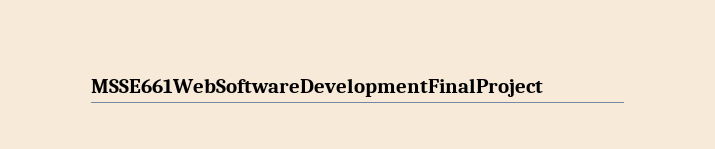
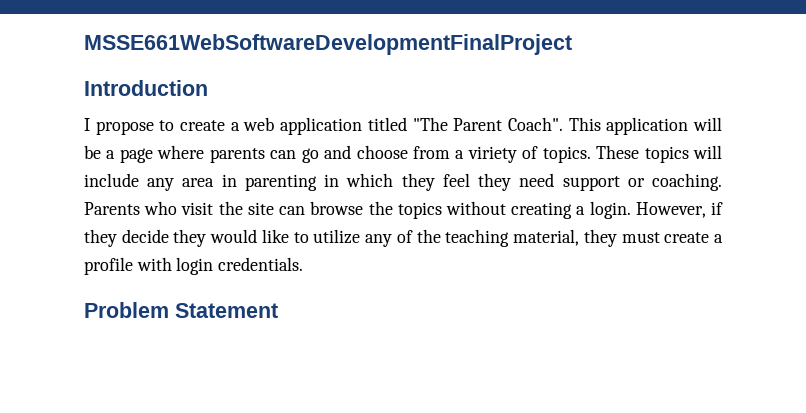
+ Introduction
+ I propose to create a web application titled "The Parent Coach". This application will be a page where parents can go and choose from a viriety of topics. These topics will include any area in parenting in which they feel they need support or coaching. Parents who visit the site can browse the topics without creating a login. However, if they decide they would like to utilize any of the teaching material, they must create a profile with login credentials.
+ Problem Statement

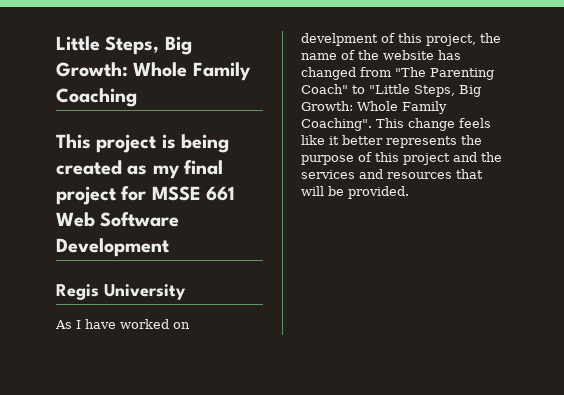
- MSSE661WebSoftwareDevelopmentFinalProject
- Introduction
- I propose to create a web application titled "The Parent Coach". This application will be a page where parents can go and choose from a viriety of topics. These topics will include any area in parenting in which they feel they need support or coaching. Parents who visit the site can browse the topics without creating a login. However, if they decide they would like to utilize any of the teaching material, they must create a profile with login credentials.
- Problem Statement
+ Little Steps, Big Growth: Whole Family Coaching
+ This project is being created as my final project for MSSE 661 Web Software Development
+ Regis University
+ As I have worked on develpment of this project, the name of the website has changed from "The Parenting Coach" to "Little Steps, Big Growth: Whole Family Coaching". This change feels like it better represents the purpose of this project and the services and resources that will be provided.

